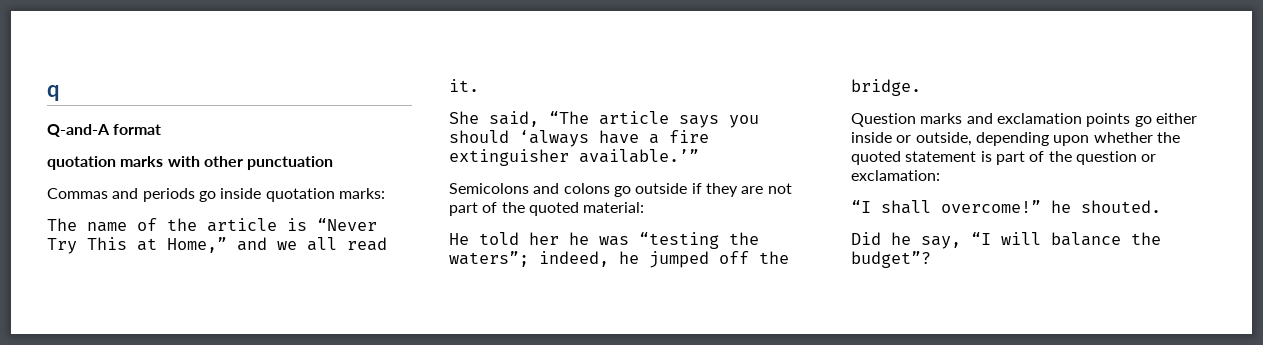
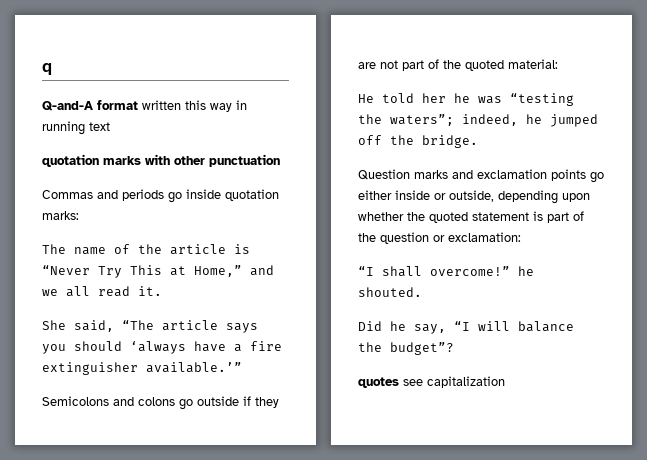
- Q-and-A format
+ Q-and-A format written this way in running text
+ quotes see capitalization

